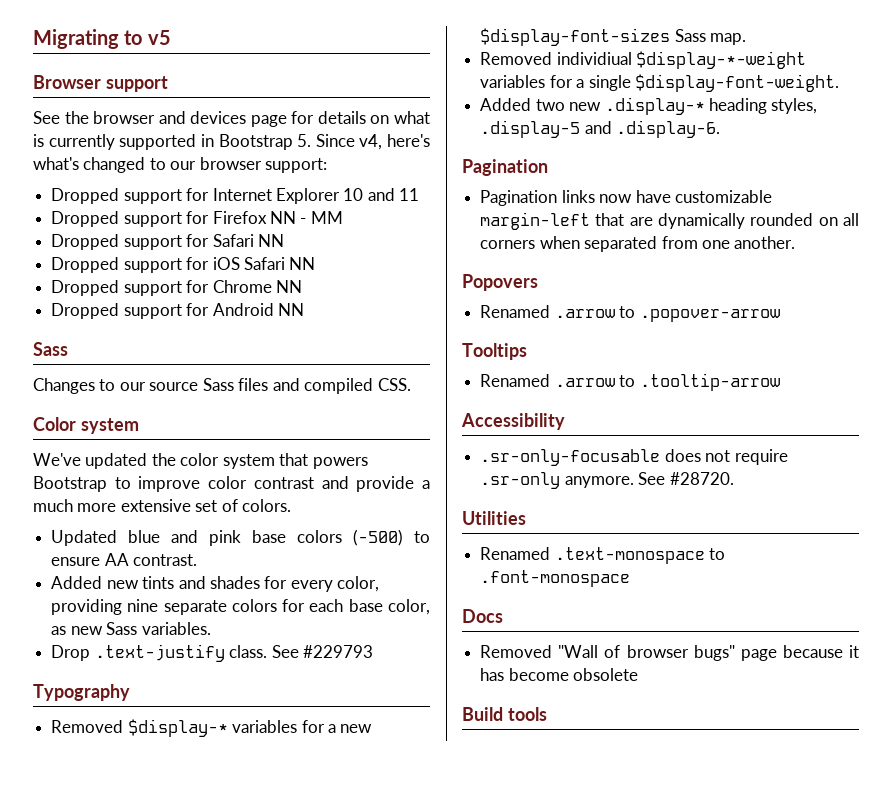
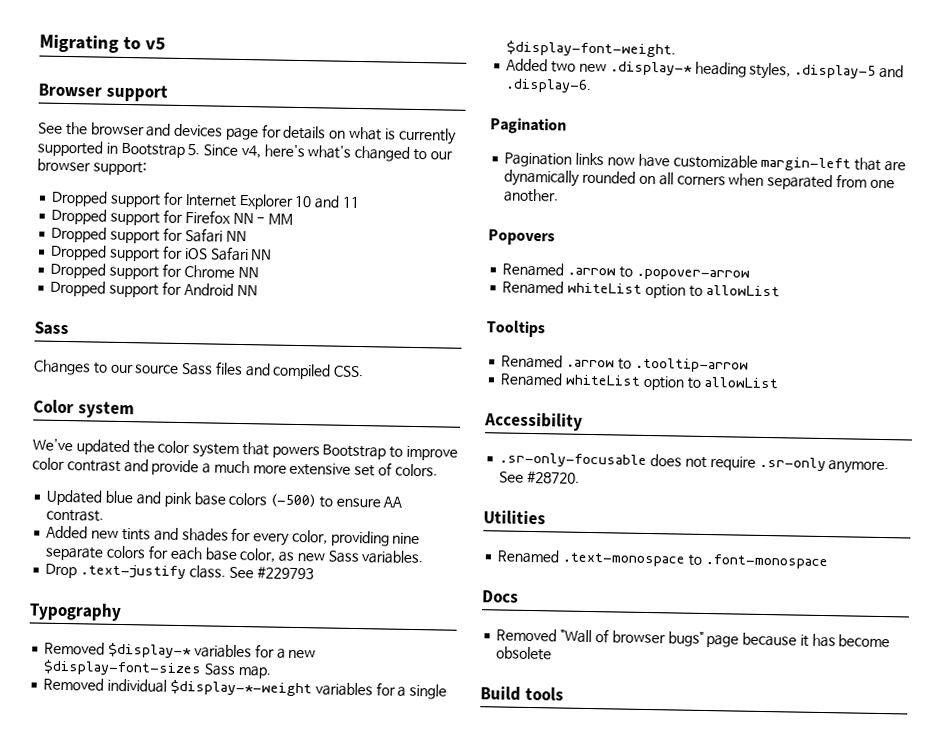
- Removed individiual $display-*-weight variables for a single $display-font-weight.
+ Removed individual $display-*-weight variables for a single $display-font-weight.
  Renamed .arrow to .popover-arrow
+ Renamed whiteList option to allowList
  Renamed .arrow to .tooltip-arrow
+ Renamed whiteList option to allowList

